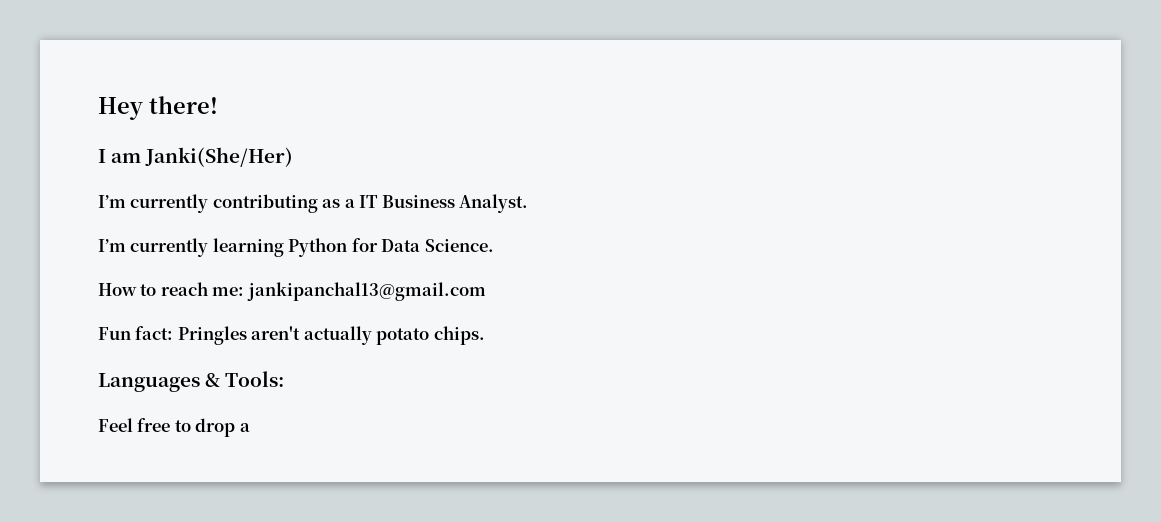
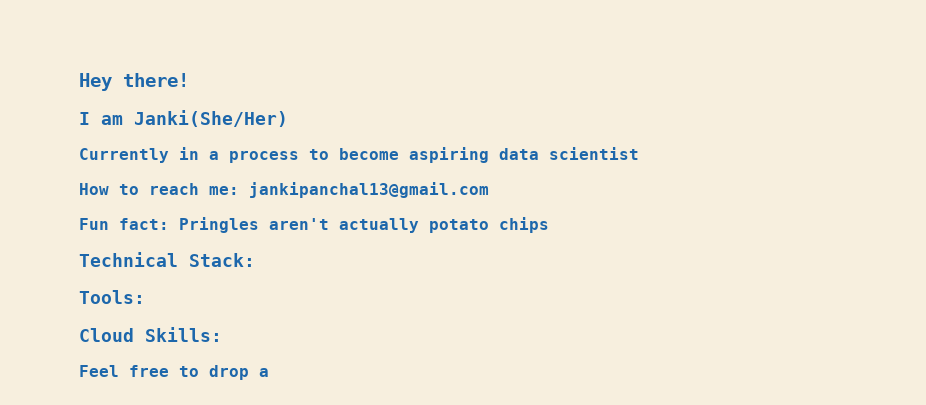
- I’m currently contributing as a IT Business Analyst.
- I’m currently learning Python for Data Science.
+ Currently in a process to become aspiring data scientist
- Fun fact: Pringles aren't actually potato chips.
- Languages & Tools:
+ Fun fact: Pringles aren't actually potato chips
+ Technical Stack:
+ Tools:
+ Cloud Skills:

